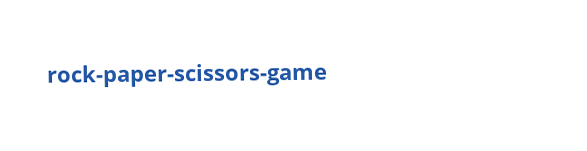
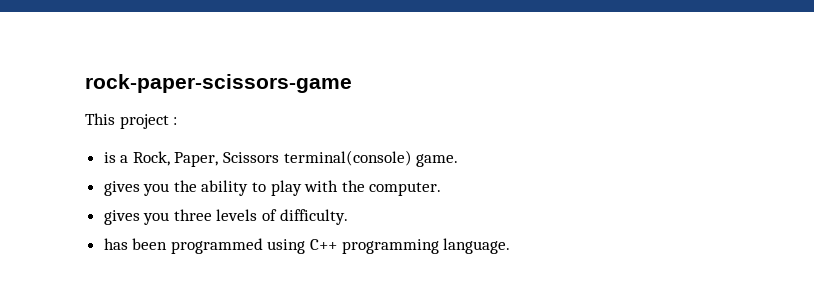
+ This project :
+ is a Rock, Paper, Scissors terminal(console) game.
+ gives you the ability to play with the computer.
+ gives you three levels of difficulty.
+ has been programmed using C++ programming language.

